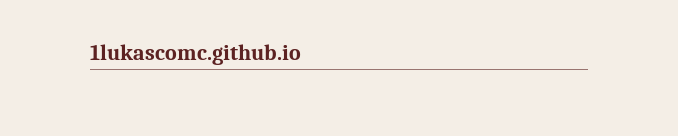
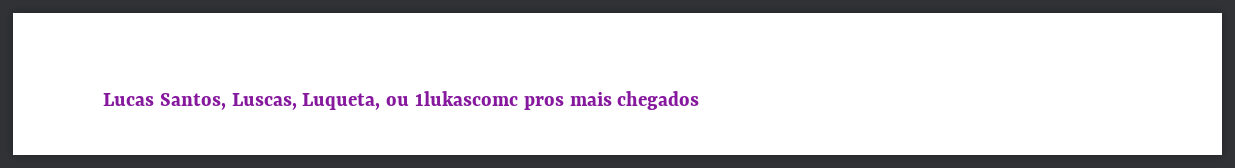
- 1lukascomc.github.io
+ Lucas Santos, Luscas, Luqueta, ou 1lukascomc pros mais chegados

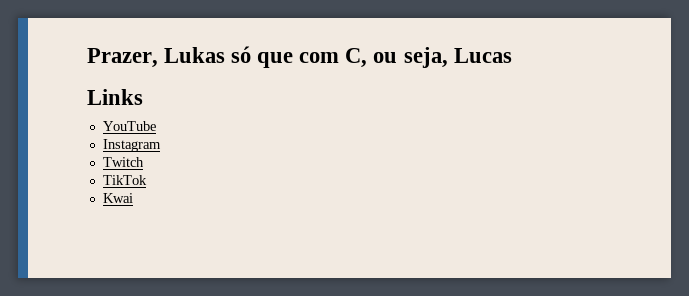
- Lucas Santos, Luscas, Luqueta, ou 1lukascomc pros mais chegados
+ Prazer, Lukas só que com C, ou seja, Lucas
+ Links
+ YouTube
+ Instagram
+ Twitch
+ TikTok
+ Kwai

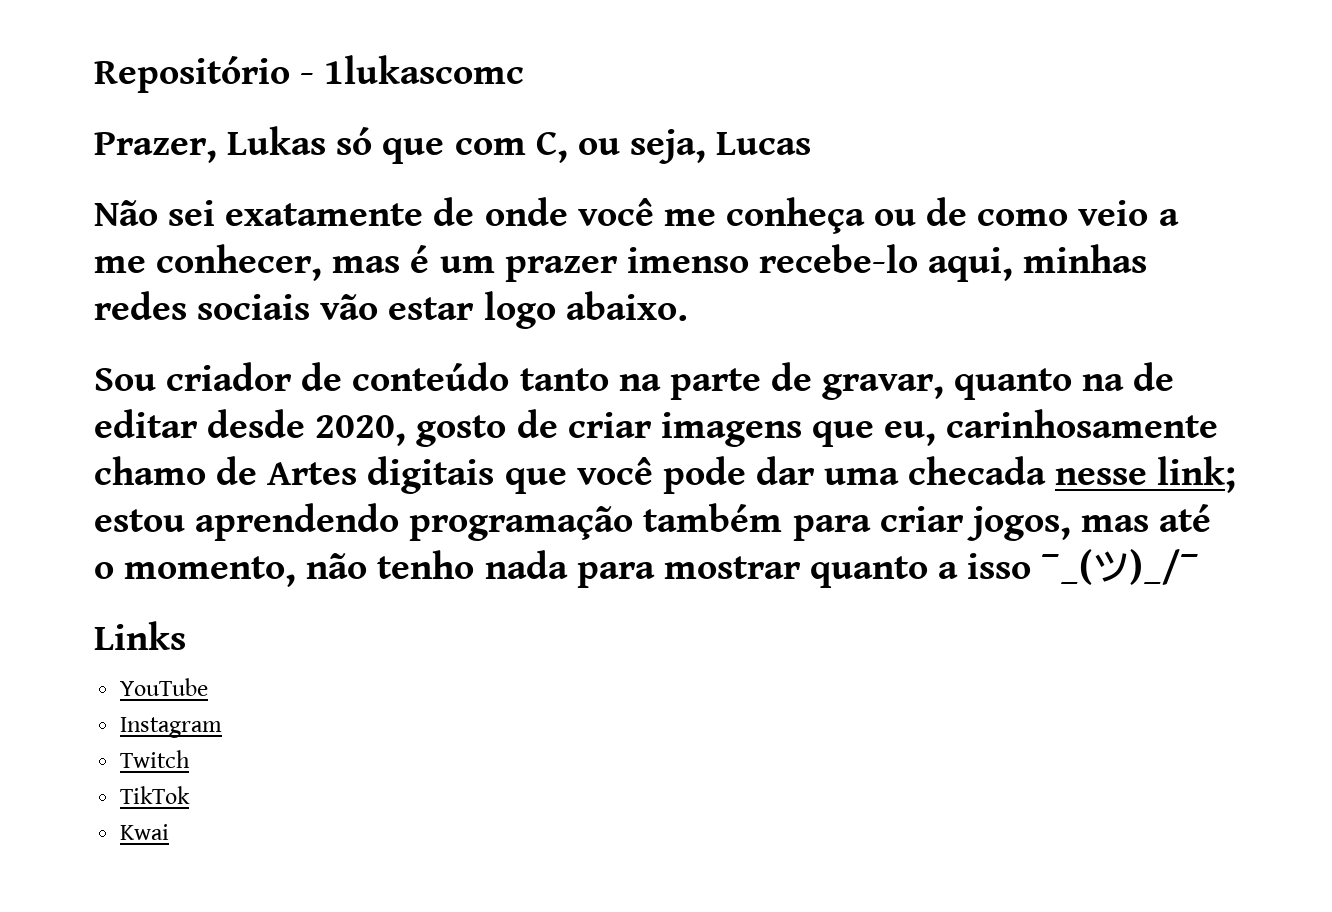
+ Repositório - 1lukascomc
+ Não sei exatamente de onde você me conheça ou de como veio a me conhecer, mas é um prazer imenso recebe-lo aqui, minhas redes sociais vão estar logo abaixo.
+ Sou criador de conteúdo tanto na parte de gravar, quanto na de editar desde 2020, gosto de criar imagens que eu, carinhosamente chamo de Artes digitais que você pode dar uma checada nesse link; estou aprendendo programação também para criar jogos, mas até o momento, não tenho nada para mostrar quanto a isso ¯_(ツ)_/¯

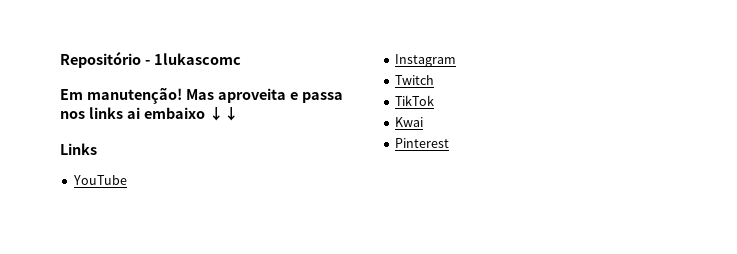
- Prazer, Lukas só que com C, ou seja, Lucas
- Não sei exatamente de onde você me conheça ou de como veio a me conhecer, mas é um prazer imenso recebe-lo aqui, minhas redes sociais vão estar logo abaixo.
- Sou criador de conteúdo tanto na parte de gravar, quanto na de editar desde 2020, gosto de criar imagens que eu, carinhosamente chamo de Artes digitais que você pode dar uma checada nesse link; estou aprendendo programação também para criar jogos, mas até o momento, não tenho nada para mostrar quanto a isso ¯_(ツ)_/¯
+ Em manutenção! Mas aproveita e passa nos links ai embaixo ↓↓
+ Pinterest

